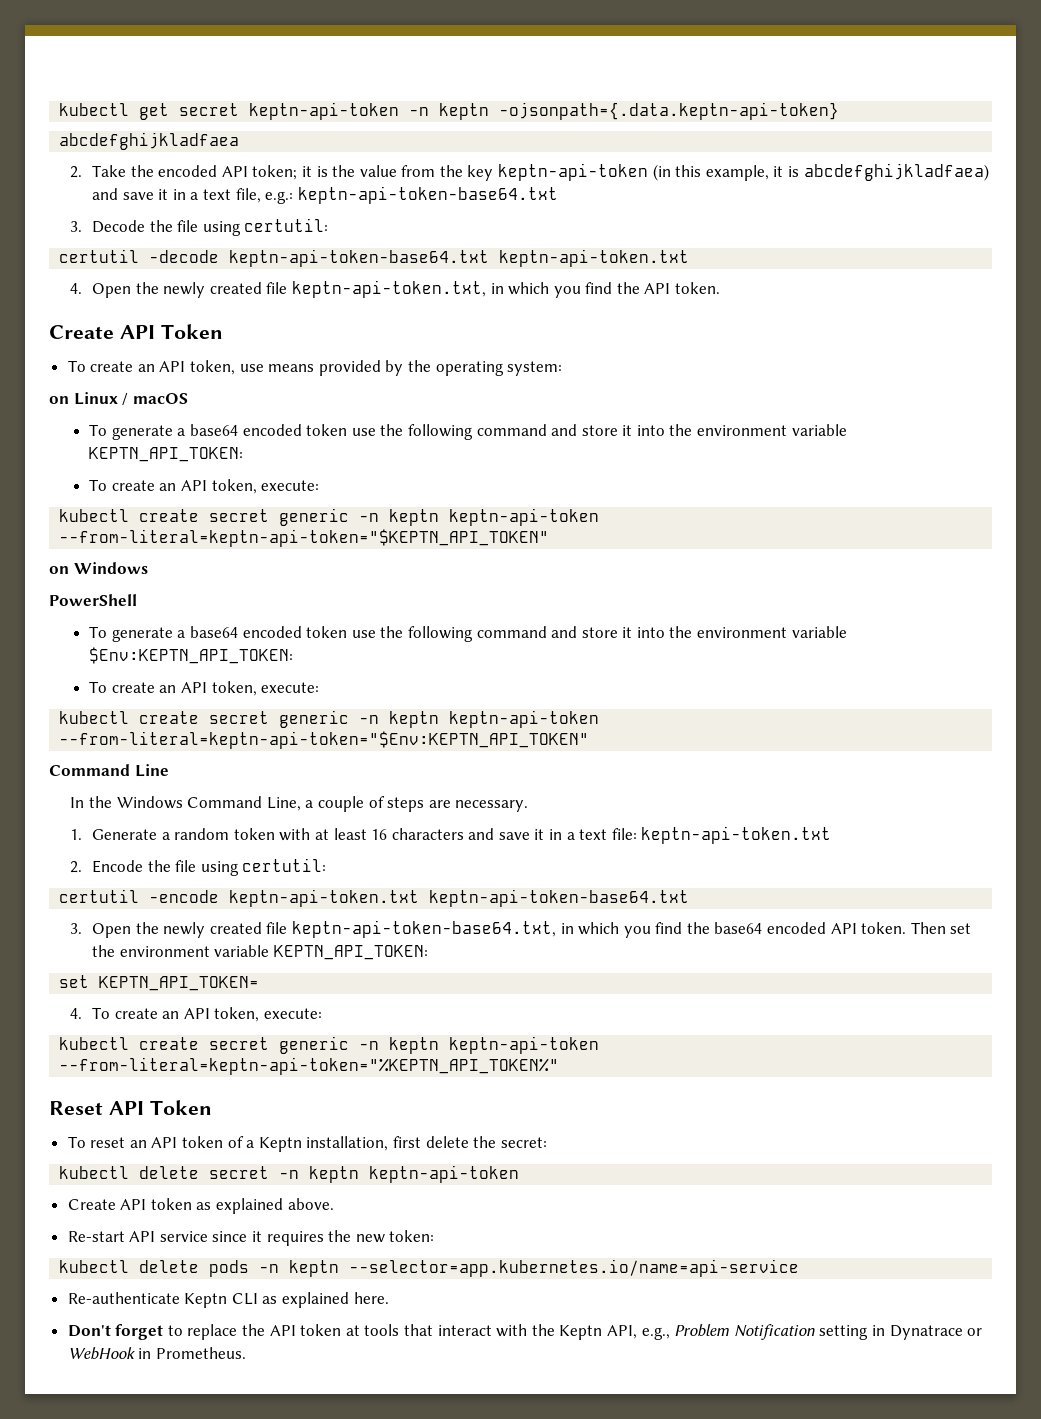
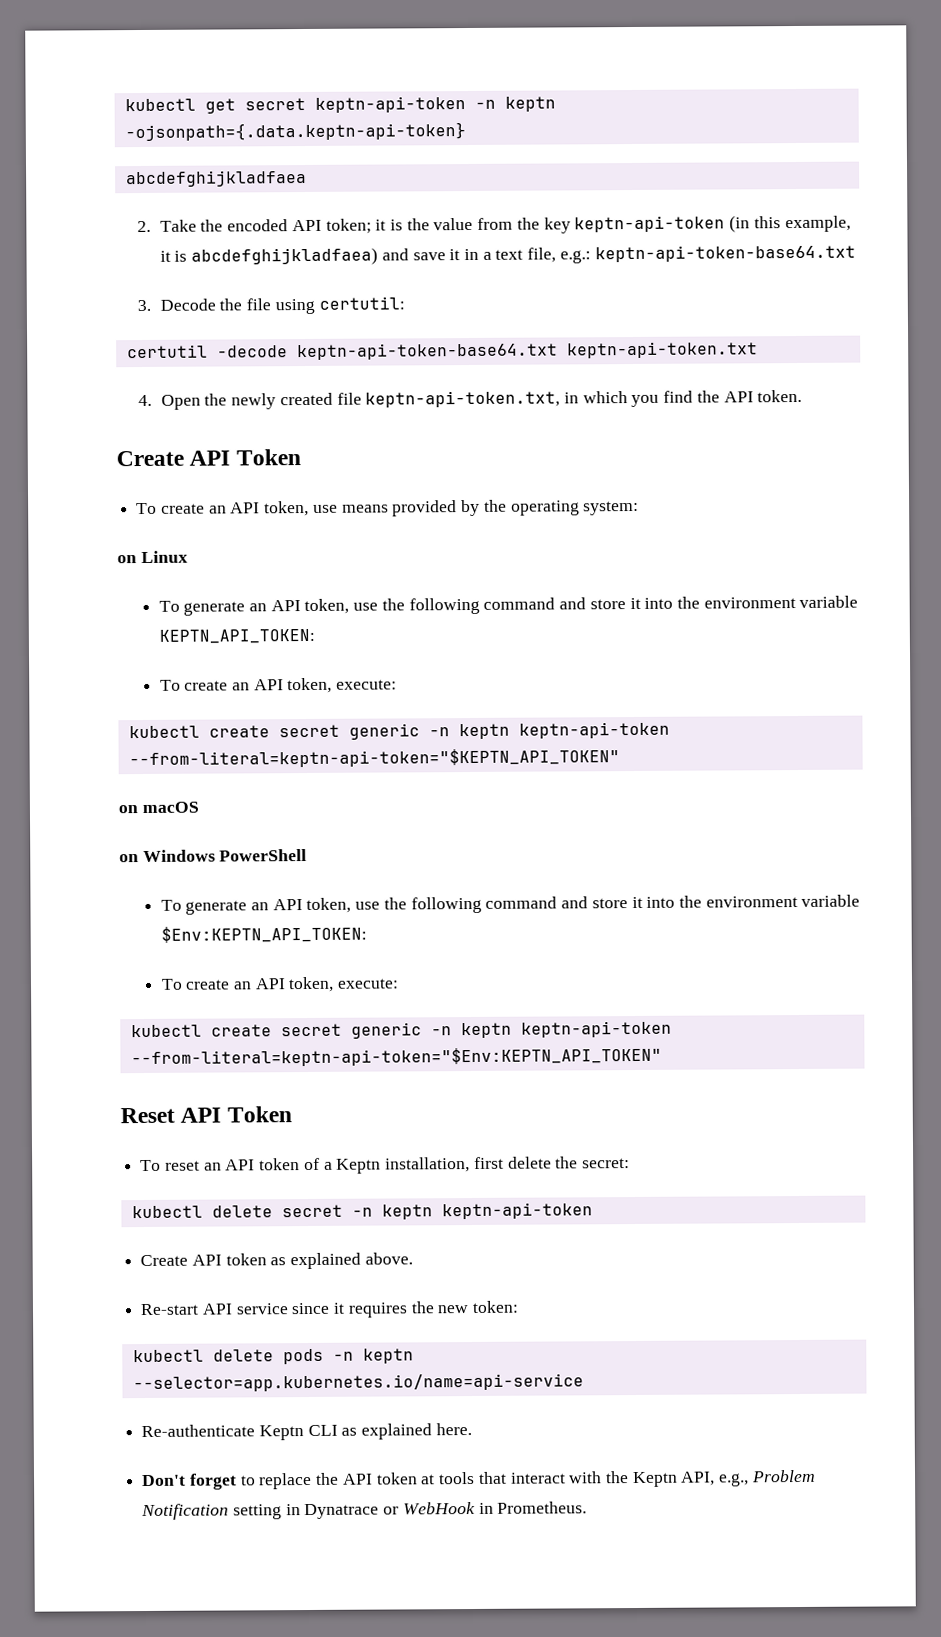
- on Linux / macOS
- To generate a base64 encoded token use the following command and store it into the environment variable KEPTN_API_TOKEN:
+ on Linux
+ To generate an API token, use the following command and store it into the environment variable KEPTN_API_TOKEN:
+ on macOS
- on Windows
- PowerShell
+ on Windows PowerShell
- To generate a base64 encoded token use the following command and store it into the environment variable $Env:KEPTN_API_TOKEN:
+ To generate an API token, use the following command and store it into the environment variable $Env:KEPTN_API_TOKEN:
- Command Line
- In the Windows Command Line, a couple of steps are necessary.
- 1. Generate a random token with at least 16 characters and save it in a text file: keptn-api-token.txt
- 2. Encode the file using certutil:
- certutil -encode keptn-api-token.txt keptn-api-token-base64.txt
- 3. Open the newly created file keptn-api-token-base64.txt, in which you find the base64 encoded API token. Then set the environment variable KEPTN_API_TOKEN:
- set KEPTN_API_TOKEN=
- 4. To create an API token, execute:
- kubectl create secret generic -n keptn keptn-api-token --from-literal=keptn-api-token="%KEPTN_API_TOKEN%"

